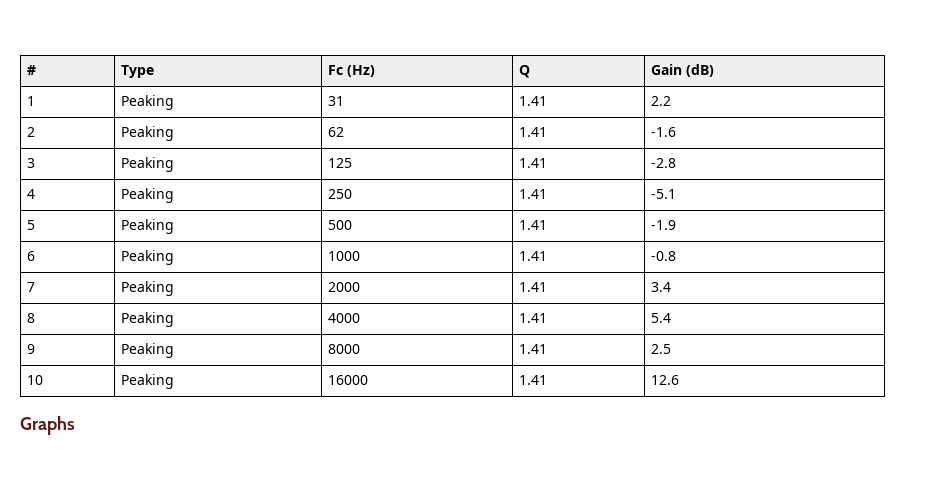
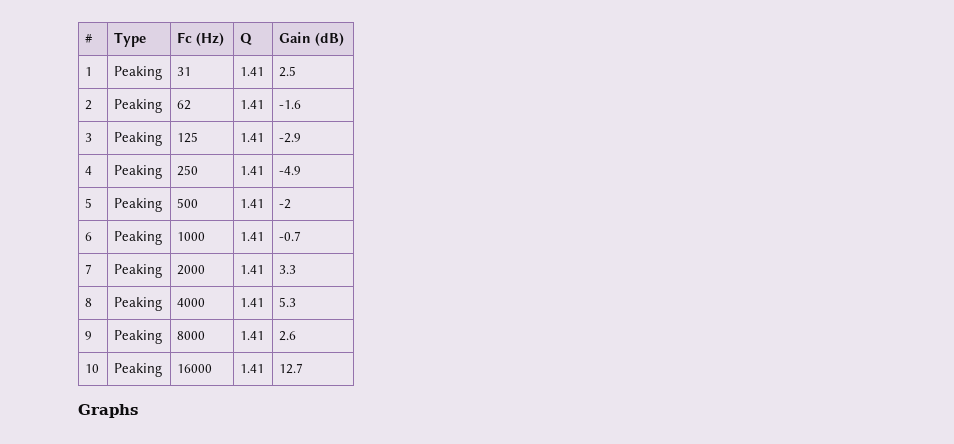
- 1 | Peaking | 31 | 1.41 | 2.2
+ 1 | Peaking | 31 | 1.41 | 2.5
- 3 | Peaking | 125 | 1.41 | -2.8
+ 3 | Peaking | 125 | 1.41 | -2.9
- 4 | Peaking | 250 | 1.41 | -5.1
+ 4 | Peaking | 250 | 1.41 | -4.9
- 5 | Peaking | 500 | 1.41 | -1.9
+ 5 | Peaking | 500 | 1.41 | -2
- 6 | Peaking | 1000 | 1.41 | -0.8
+ 6 | Peaking | 1000 | 1.41 | -0.7
- 7 | Peaking | 2000 | 1.41 | 3.4
+ 7 | Peaking | 2000 | 1.41 | 3.3
- 8 | Peaking | 4000 | 1.41 | 5.4
+ 8 | Peaking | 4000 | 1.41 | 5.3
- 9 | Peaking | 8000 | 1.41 | 2.5
+ 9 | Peaking | 8000 | 1.41 | 2.6
- 10 | Peaking | 16000 | 1.41 | 12.6
+ 10 | Peaking | 16000 | 1.41 | 12.7

